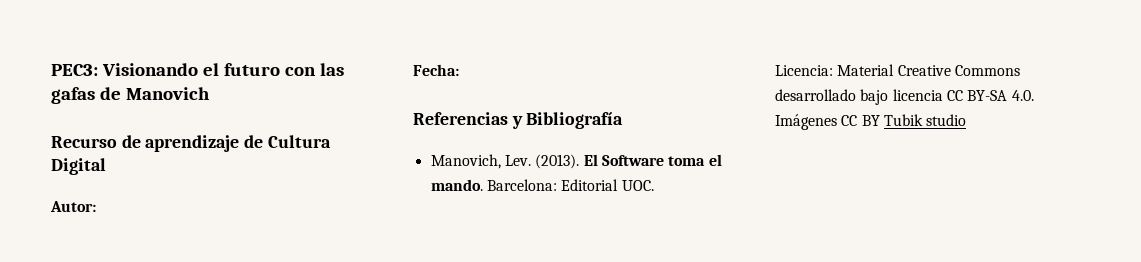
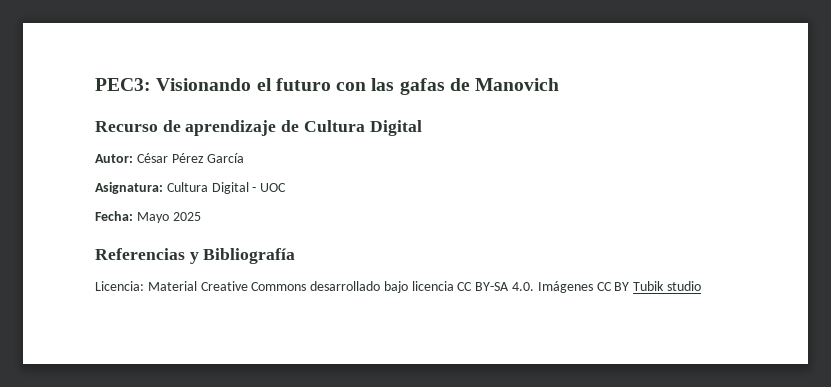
- Autor:
+ Autor: César Pérez García
+ Asignatura: Cultura Digital - UOC
- Fecha:
+ Fecha: Mayo 2025
- Manovich, Lev. (2013). El Software toma el mando. Barcelona: Editorial UOC.

